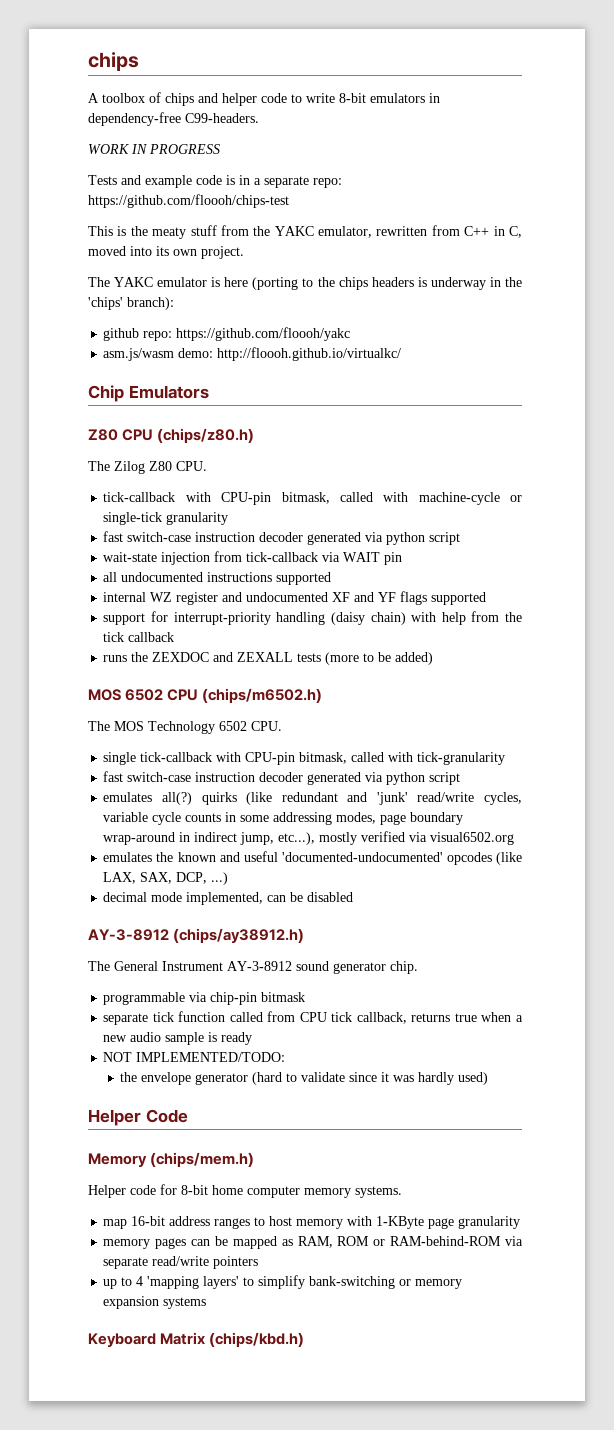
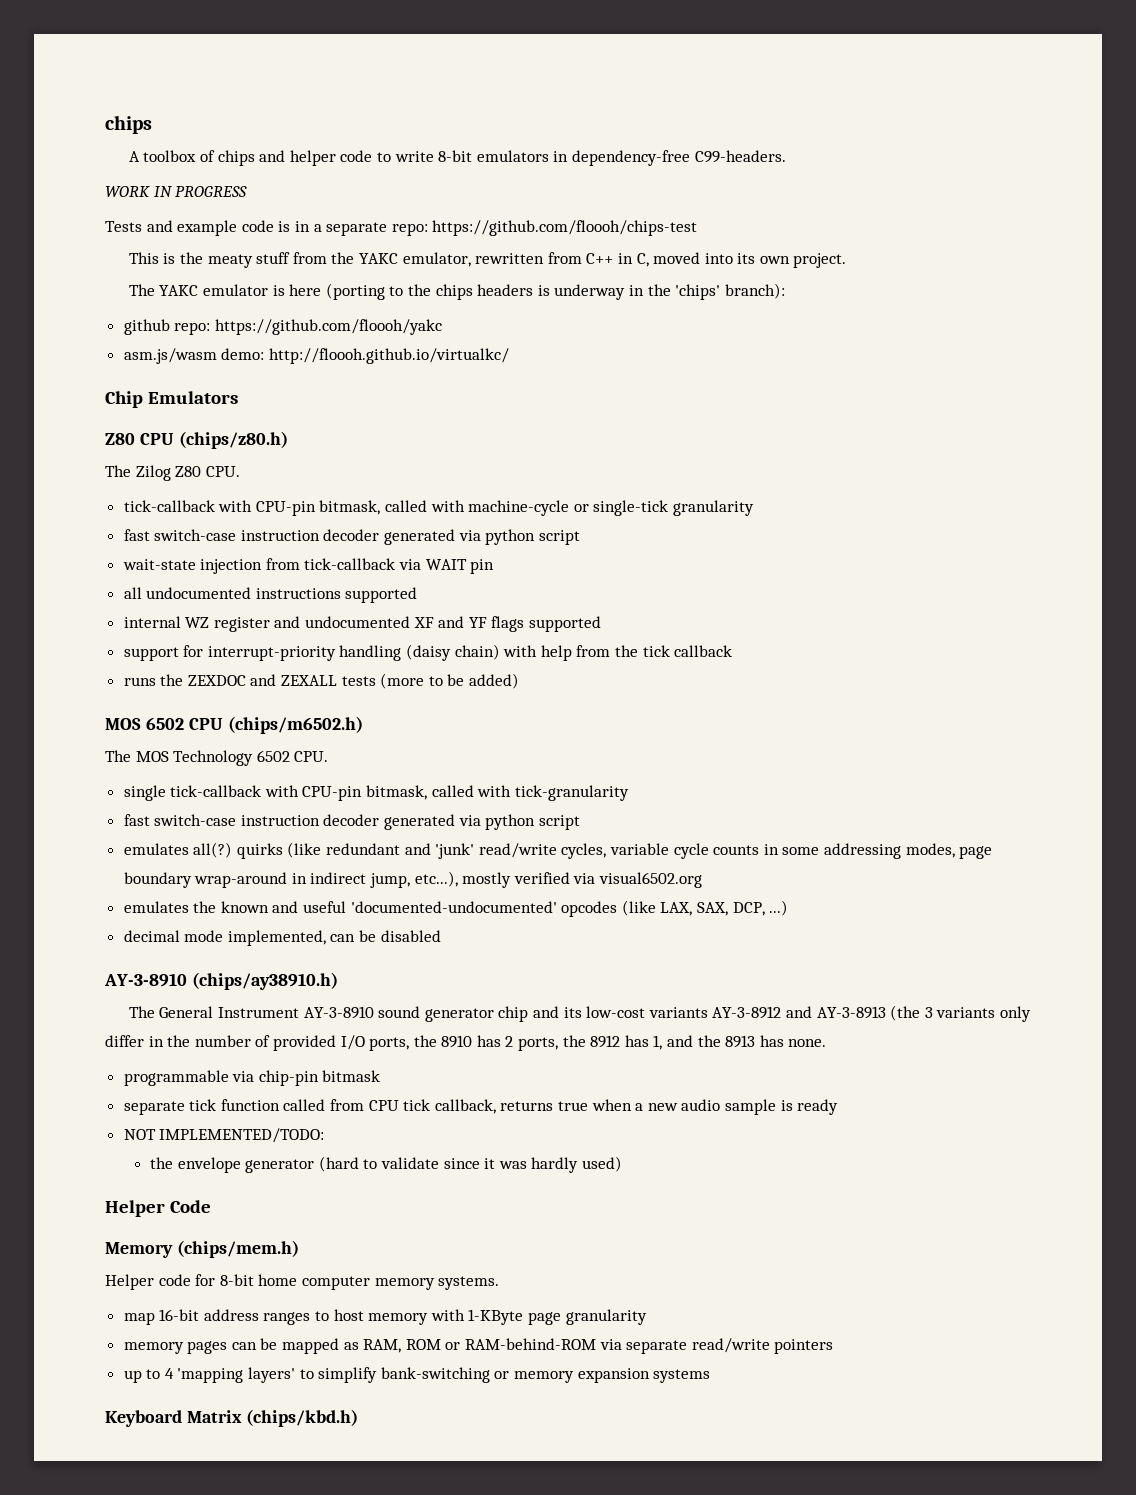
- AY-3-8912 (chips/ay38912.h)
+ AY-3-8910 (chips/ay38910.h)
- The General Instrument AY-3-8912 sound generator chip.
+ The General Instrument AY-3-8910 sound generator chip and its low-cost variants AY-3-8912 and AY-3-8913 (the 3 variants only differ in the number of provided I/O ports, the 8910 has 2 ports, the 8912 has 1, and the 8913 has none.

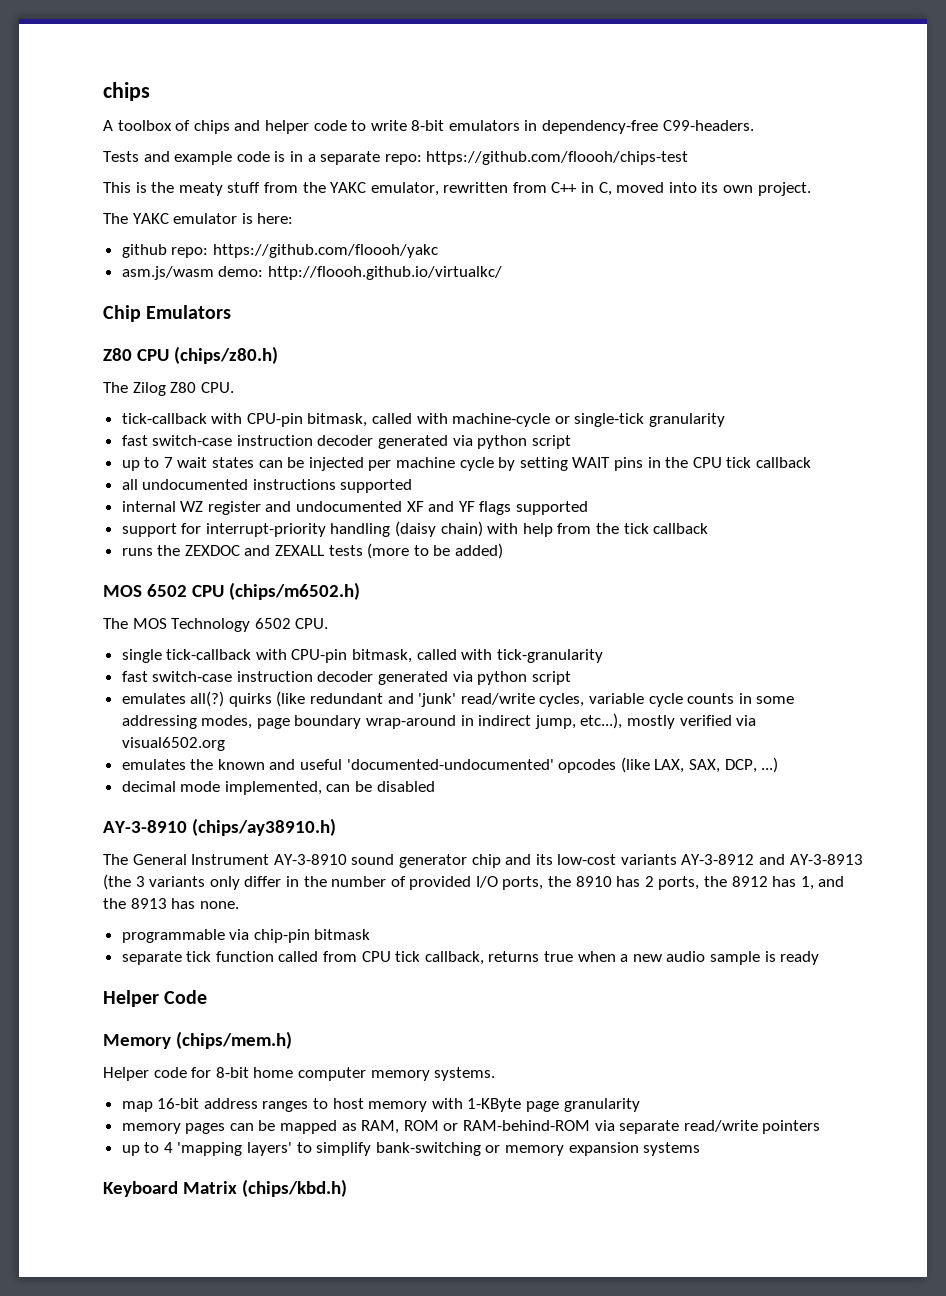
- WORK IN PROGRESS
- The YAKC emulator is here (porting to the chips headers is underway in the 'chips' branch):
+ The YAKC emulator is here:
- wait-state injection from tick-callback via WAIT pin
+ up to 7 wait states can be injected per machine cycle by setting WAIT pins in the CPU tick callback
- NOT IMPLEMENTED/TODO:
- the envelope generator (hard to validate since it was hardly used)

